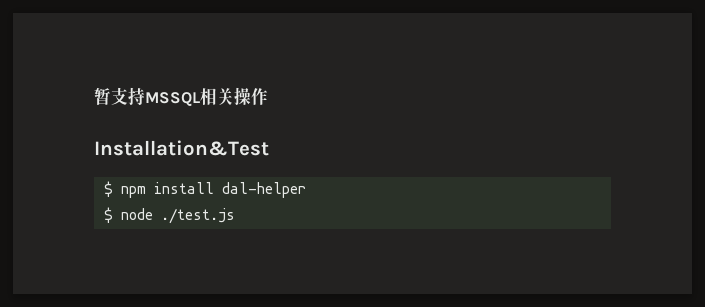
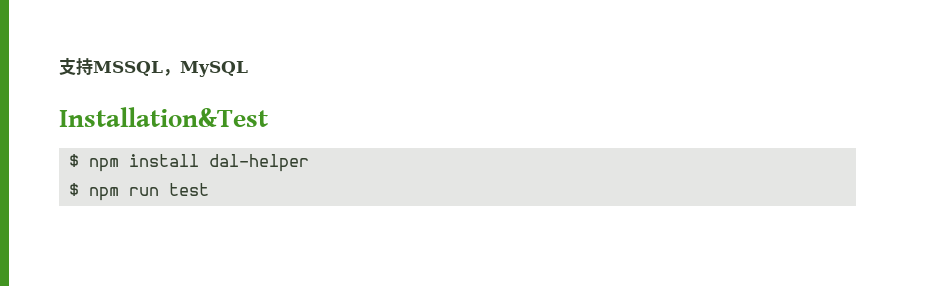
- 暂支持MSSQL相关操作
+ 支持MSSQL，MySQL
- $ node ./test.js
+ $ npm run test

